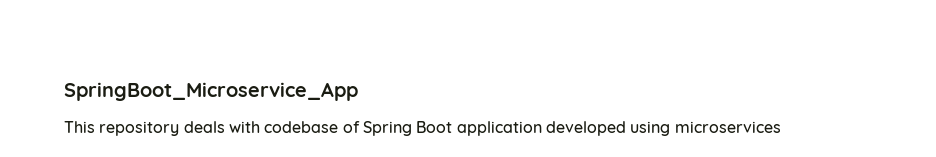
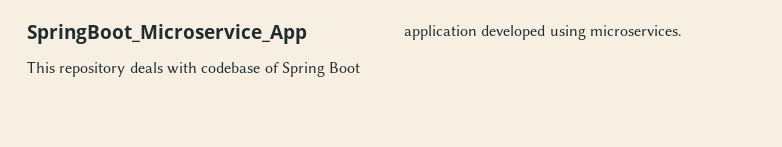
- This repository deals with codebase of Spring Boot application developed using microservices
+ This repository deals with codebase of Spring Boot application developed using microservices.

